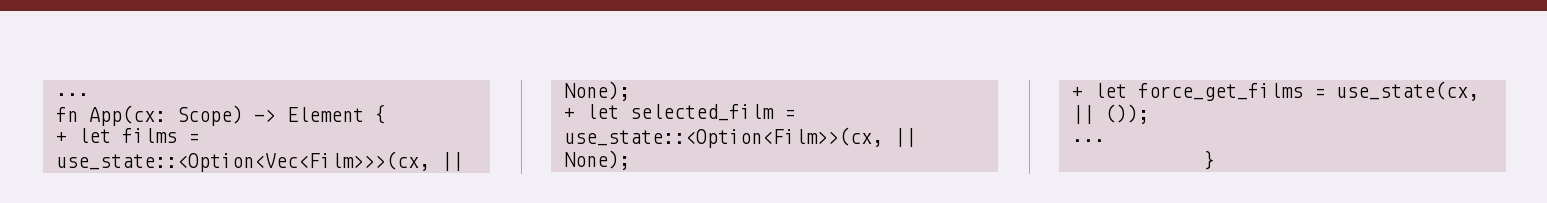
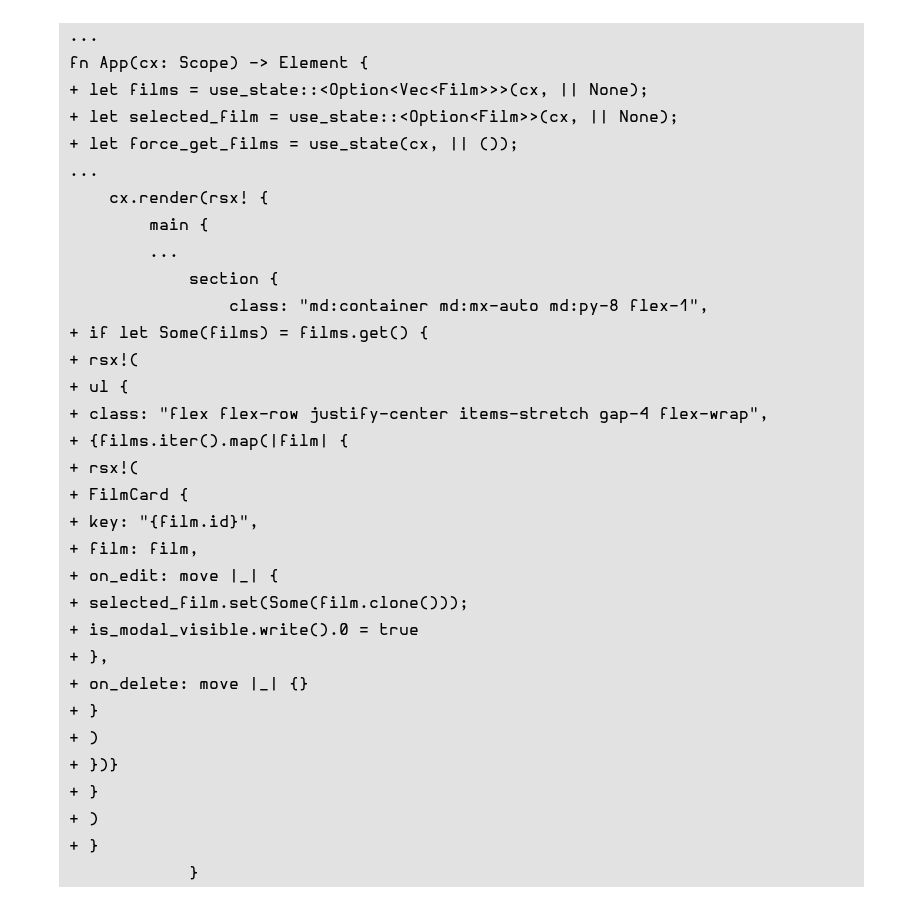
+ cx.render(rsx! {
+ main {
+ ...
+ section {
+ class: "md:container md:mx-auto md:py-8 flex-1",
+ + if let Some(films) = films.get() {
+ + rsx!(
+ + ul {
+ + class: "flex flex-row justify-center items-stretch gap-4 flex-wrap",
+ + {films.iter().map(|film| {
+ + rsx!(
+ + FilmCard {
+ + key: "{film.id}",
+ + film: film,
+ + on_edit: move |_| {
+ + selected_film.set(Some(film.clone()));
+ + is_modal_visible.write().0 = true
+ + },
+ + on_delete: move |_| {}
+ + }
+ + )
+ + })}
+ + }
+ + )
+ + }

